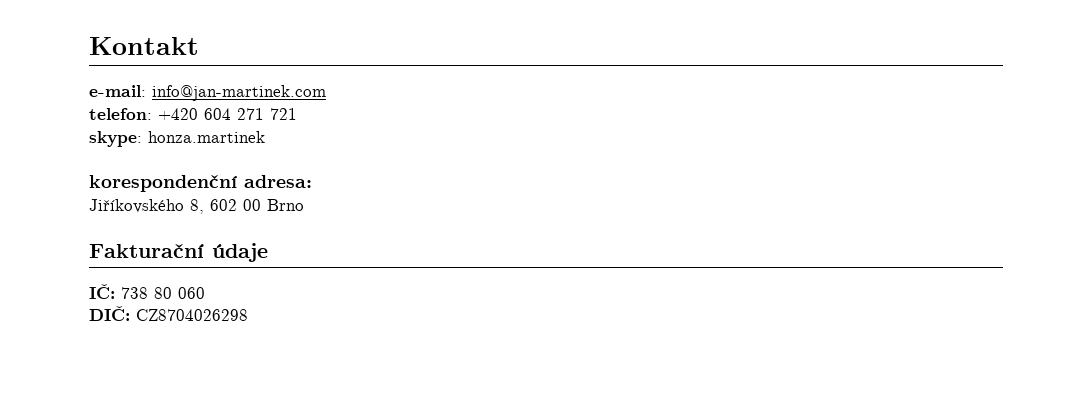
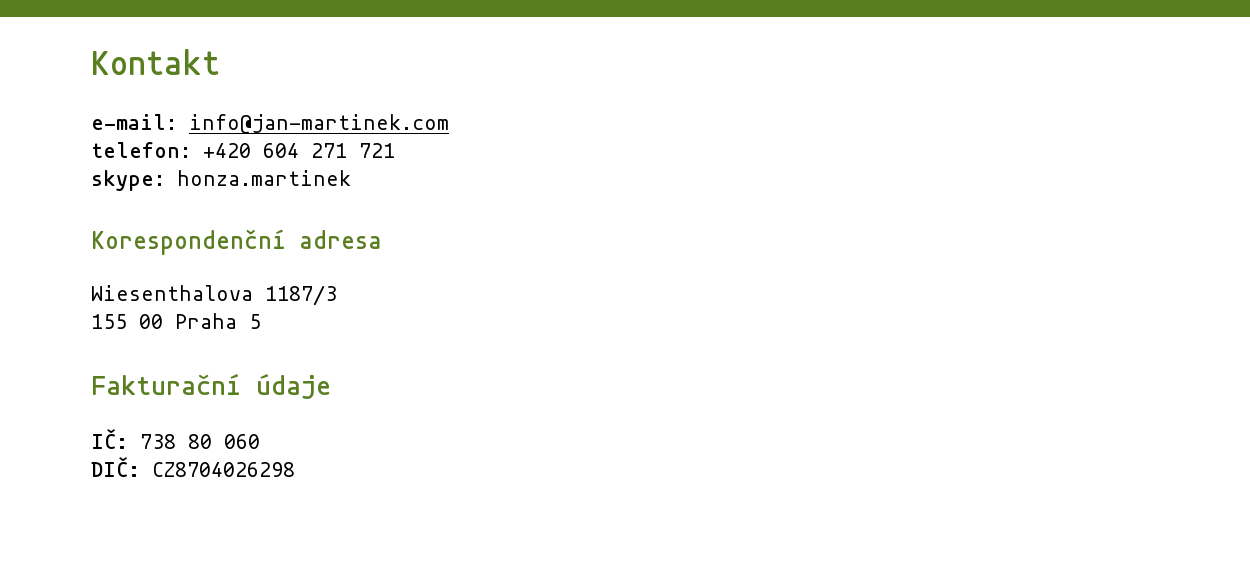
- korespondenční adresa:
- Jiříkovského 8, 602 00 Brno
+ Korespondenční adresa
+ Wiesenthalova 1187/3
+ 155 00 Praha 5

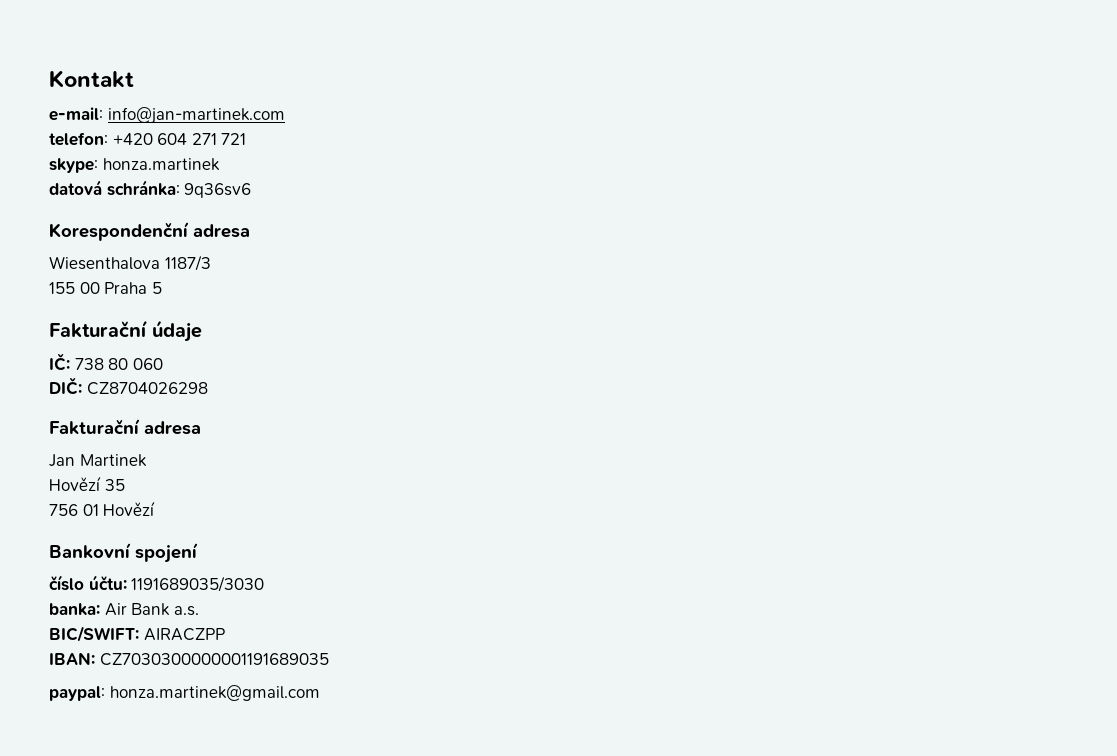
+ datová schránka: 9q36sv6
+ Fakturační adresa
+ Jan Martinek
+ Hovězí 35
+ 756 01 Hovězí
+ Bankovní spojení
+ číslo účtu: 1191689035/3030
+ banka: Air Bank a.s.
+ BIC/SWIFT: AIRACZPP
+ IBAN: CZ7030300000001191689035
+ paypal: honza.martinek@gmail.com

